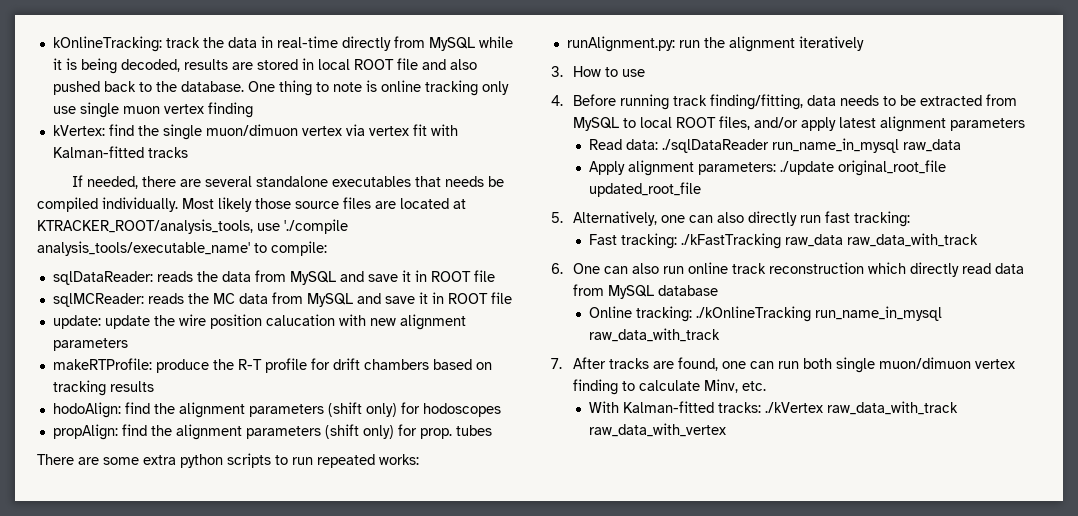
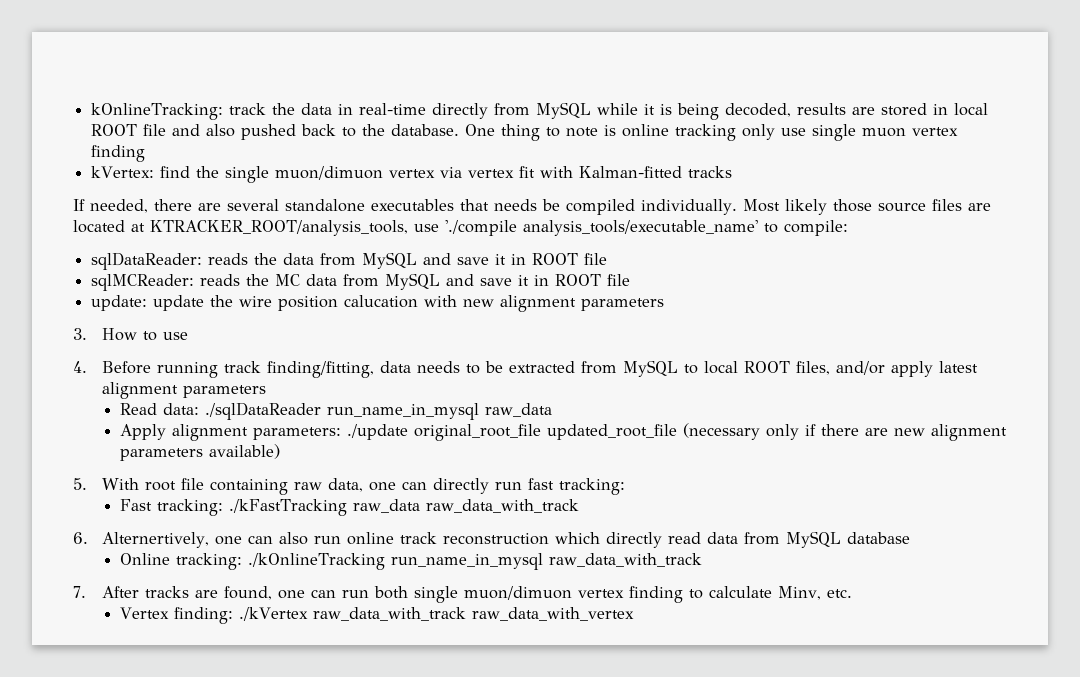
- makeRTProfile: produce the R-T profile for drift chambers based on tracking results
- hodoAlign: find the alignment parameters (shift only) for hodoscopes
- propAlign: find the alignment parameters (shift only) for prop. tubes
- There are some extra python scripts to run repeated works:
- runAlignment.py: run the alignment iteratively
- Apply alignment parameters: ./update original_root_file updated_root_file
- 5. Alternatively, one can also directly run fast tracking:
+ Apply alignment parameters: ./update original_root_file updated_root_file (necessary only if there are new alignment parameters available)
+ 5. With root file containing raw data, one can directly run fast tracking:
- 6. One can also run online track reconstruction which directly read data from MySQL database
+ 6. Alternertively, one can also run online track reconstruction which directly read data from MySQL database
- With Kalman-fitted tracks: ./kVertex raw_data_with_track raw_data_with_vertex
+ Vertex finding: ./kVertex raw_data_with_track raw_data_with_vertex

